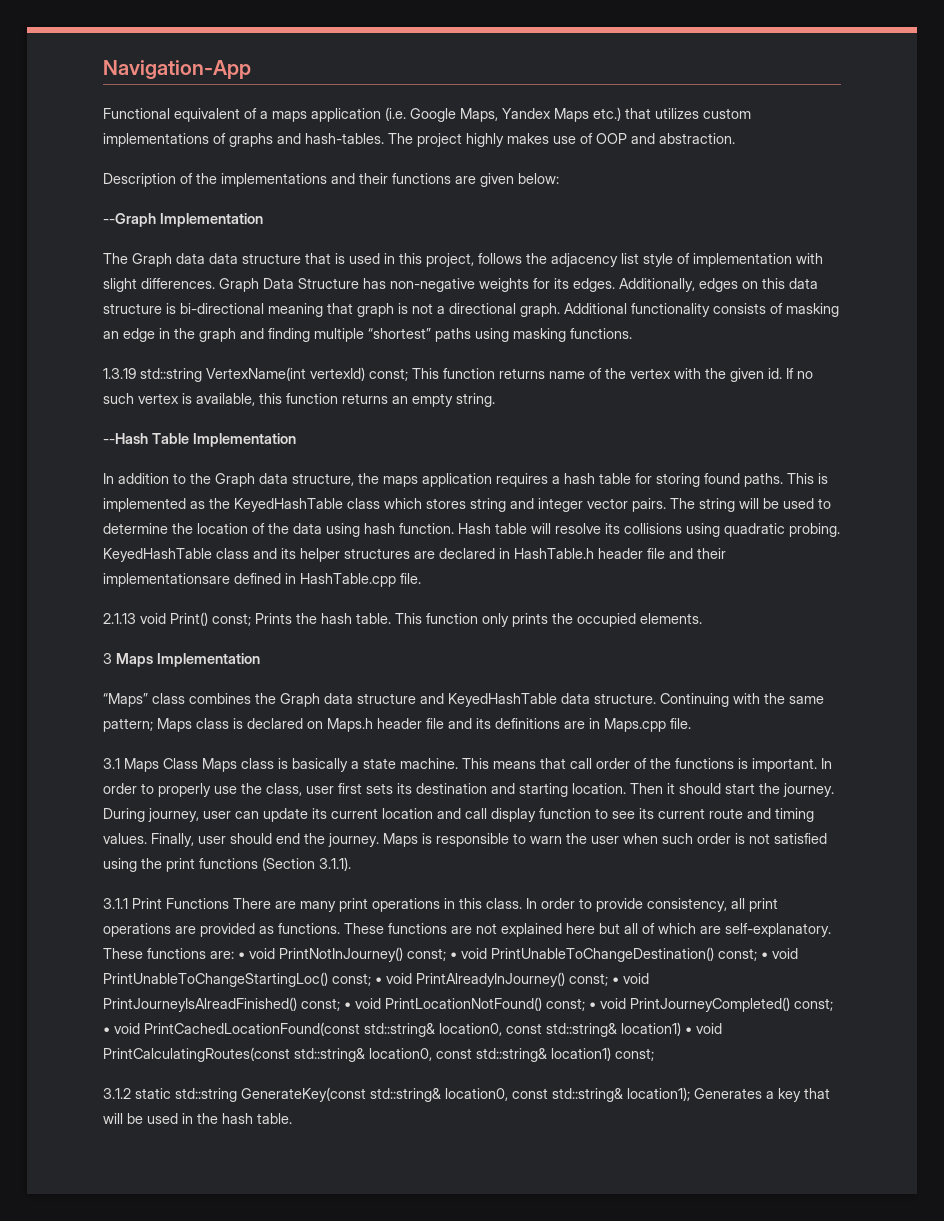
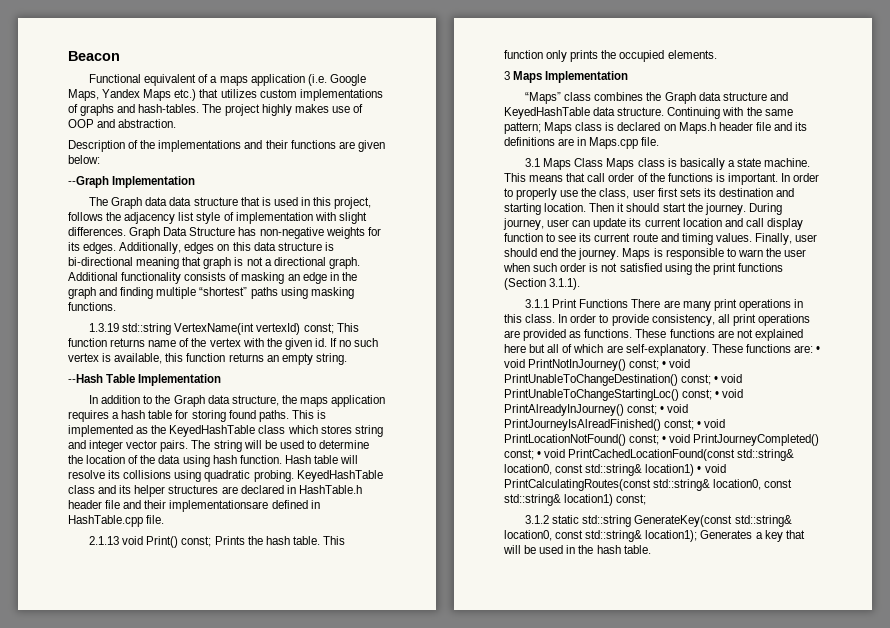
- Navigation-App
+ Beacon

